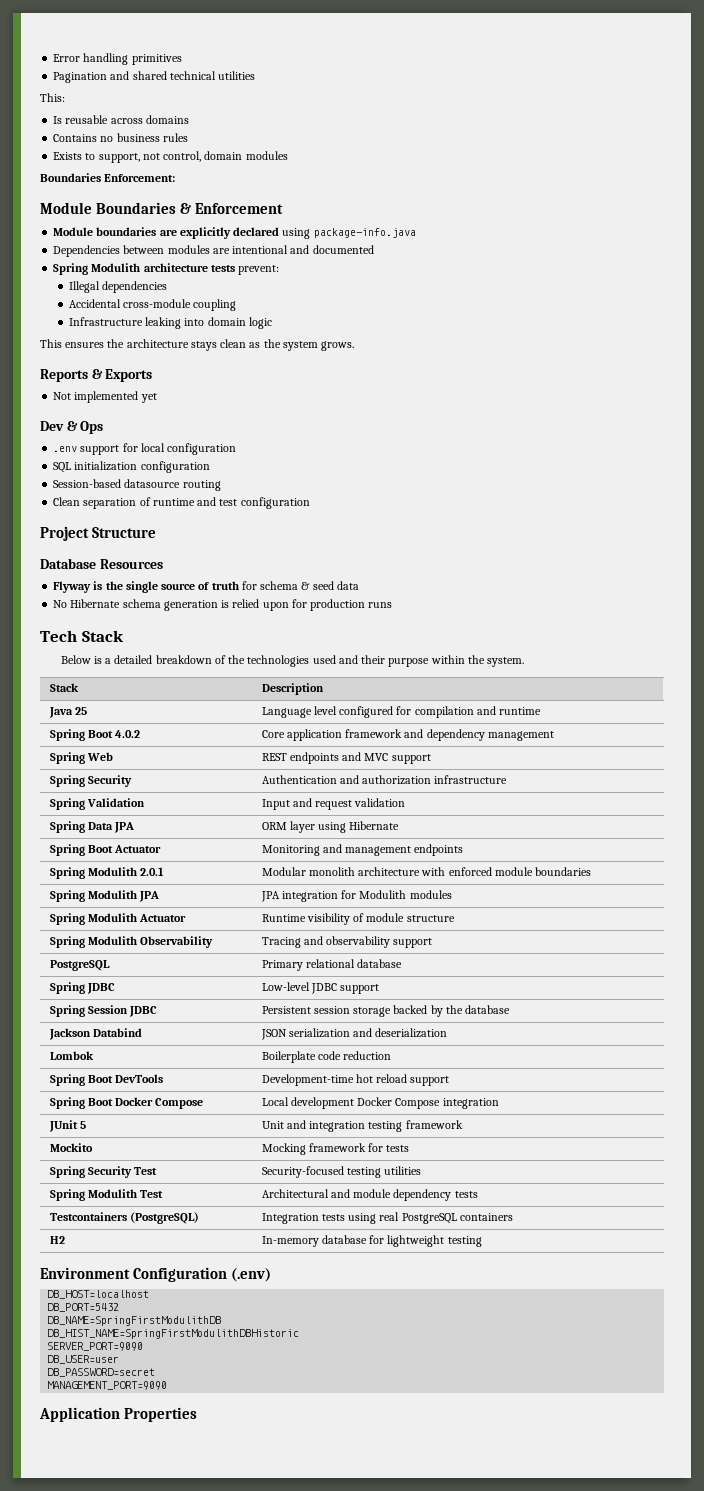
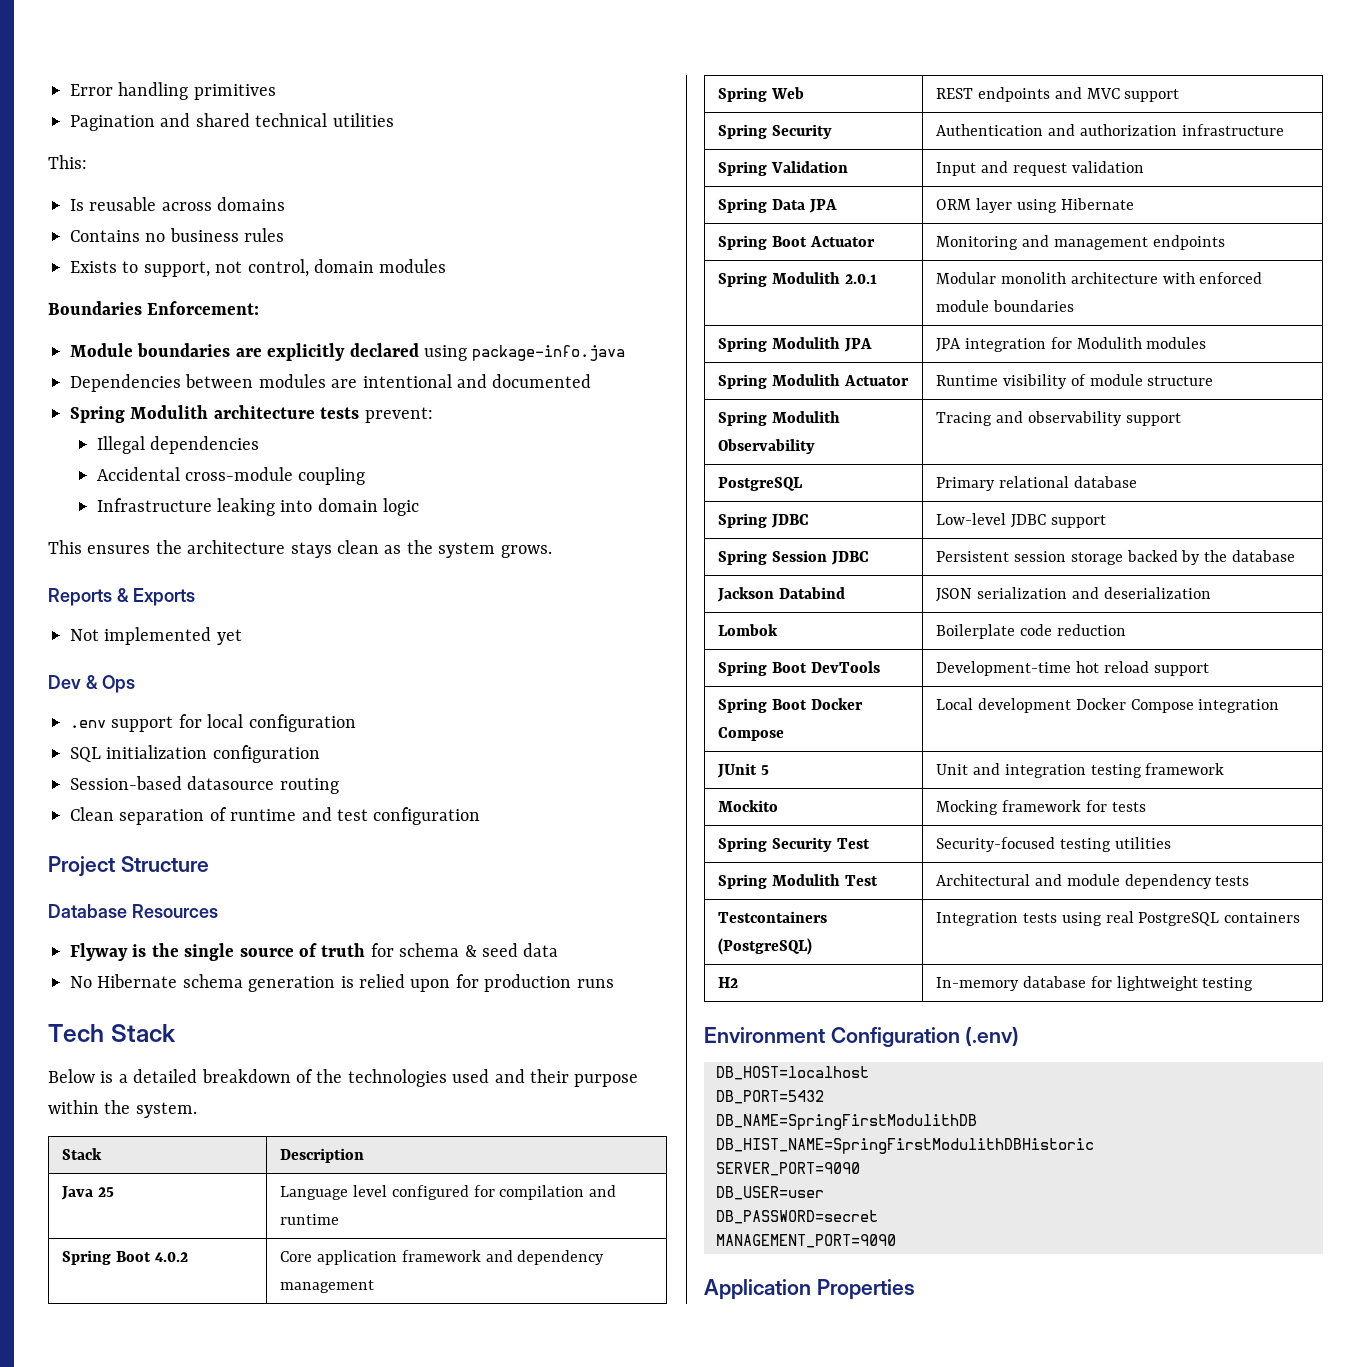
- Module Boundaries & Enforcement

